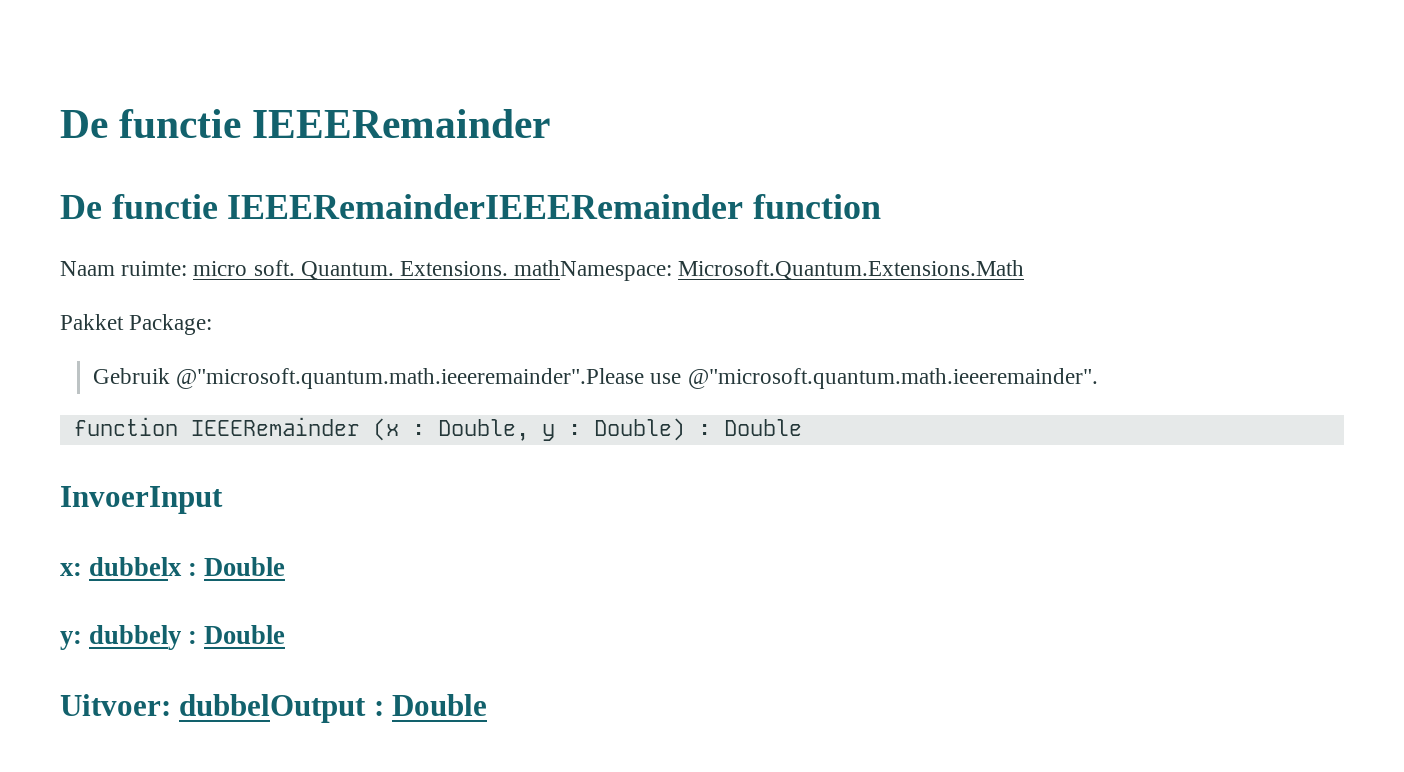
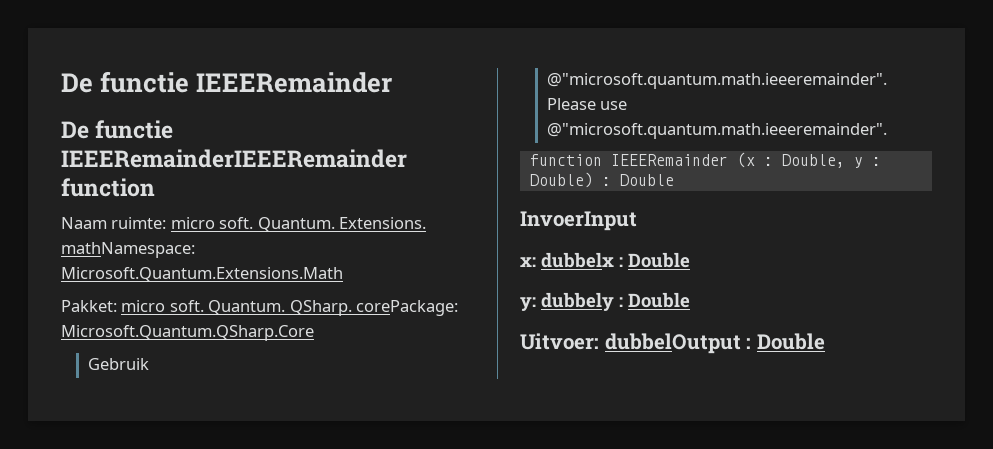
- Pakket Package:
+ Pakket: micro soft. Quantum. QSharp. corePackage: Microsoft.Quantum.QSharp.Core

